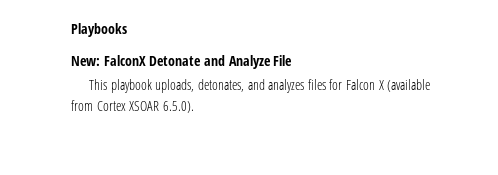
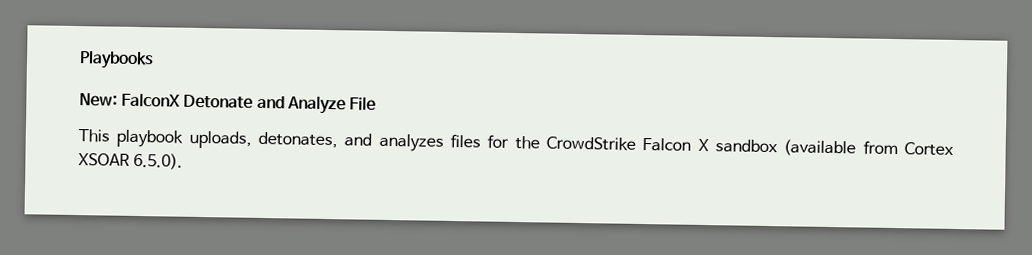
- This playbook uploads, detonates, and analyzes files for Falcon X (available from Cortex XSOAR 6.5.0).
+ This playbook uploads, detonates, and analyzes files for the CrowdStrike Falcon X sandbox (available from Cortex XSOAR 6.5.0).

